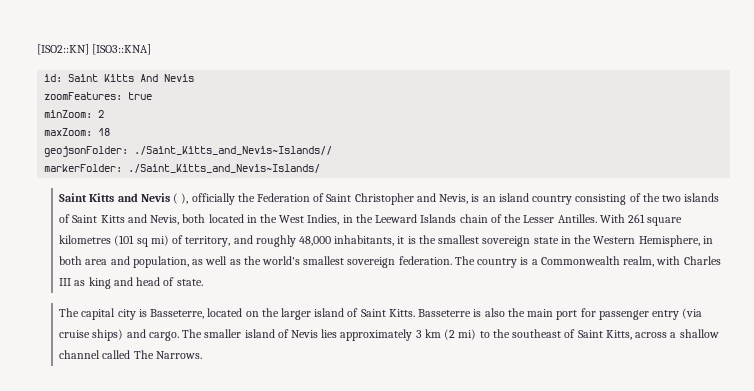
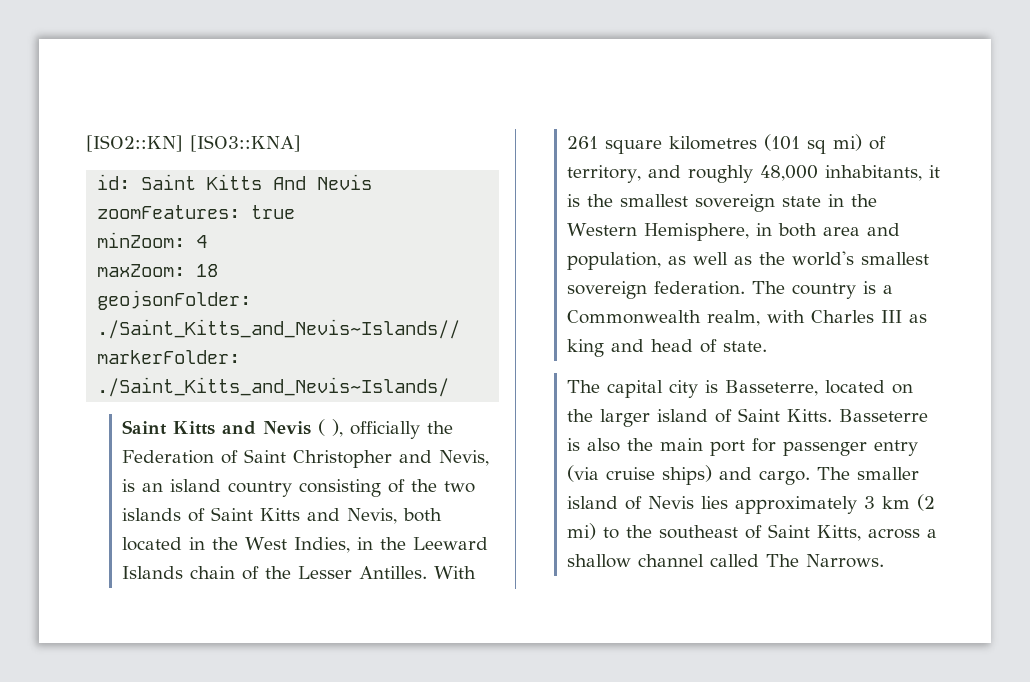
- minZoom: 2
+ minZoom: 4

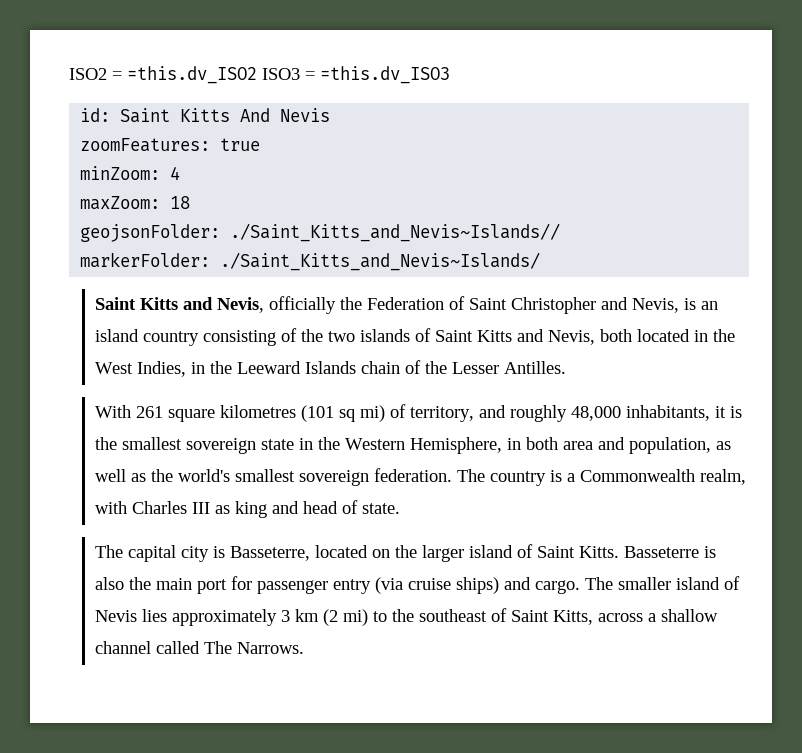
- [ISO2::KN] [ISO3::KNA]
+ ISO2 = =this.dv_ISO2 ISO3 = =this.dv_ISO3
- Saint Kitts and Nevis ( ), officially the Federation of Saint Christopher and Nevis, is an island country consisting of the two islands of Saint Kitts and Nevis, both located in the West Indies, in the Leeward Islands chain of the Lesser Antilles. With 261 square kilometres (101 sq mi) of territory, and roughly 48,000 inhabitants, it is the smallest sovereign state in the Western Hemisphere, in both area and population, as well as the world's smallest sovereign federation.
+ Saint Kitts and Nevis, officially the Federation of Saint Christopher and Nevis, is an island country consisting of the two islands of Saint Kitts and Nevis, both located in the West Indies, in the Leeward Islands chain of the Lesser Antilles.
+ With 261 square kilometres (101 sq mi) of territory, and roughly 48,000 inhabitants, it is the smallest sovereign state in the Western Hemisphere, in both area and population, as well as the world's smallest sovereign federation.

